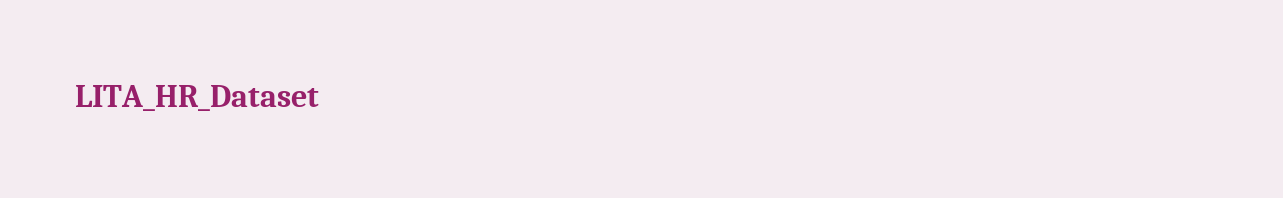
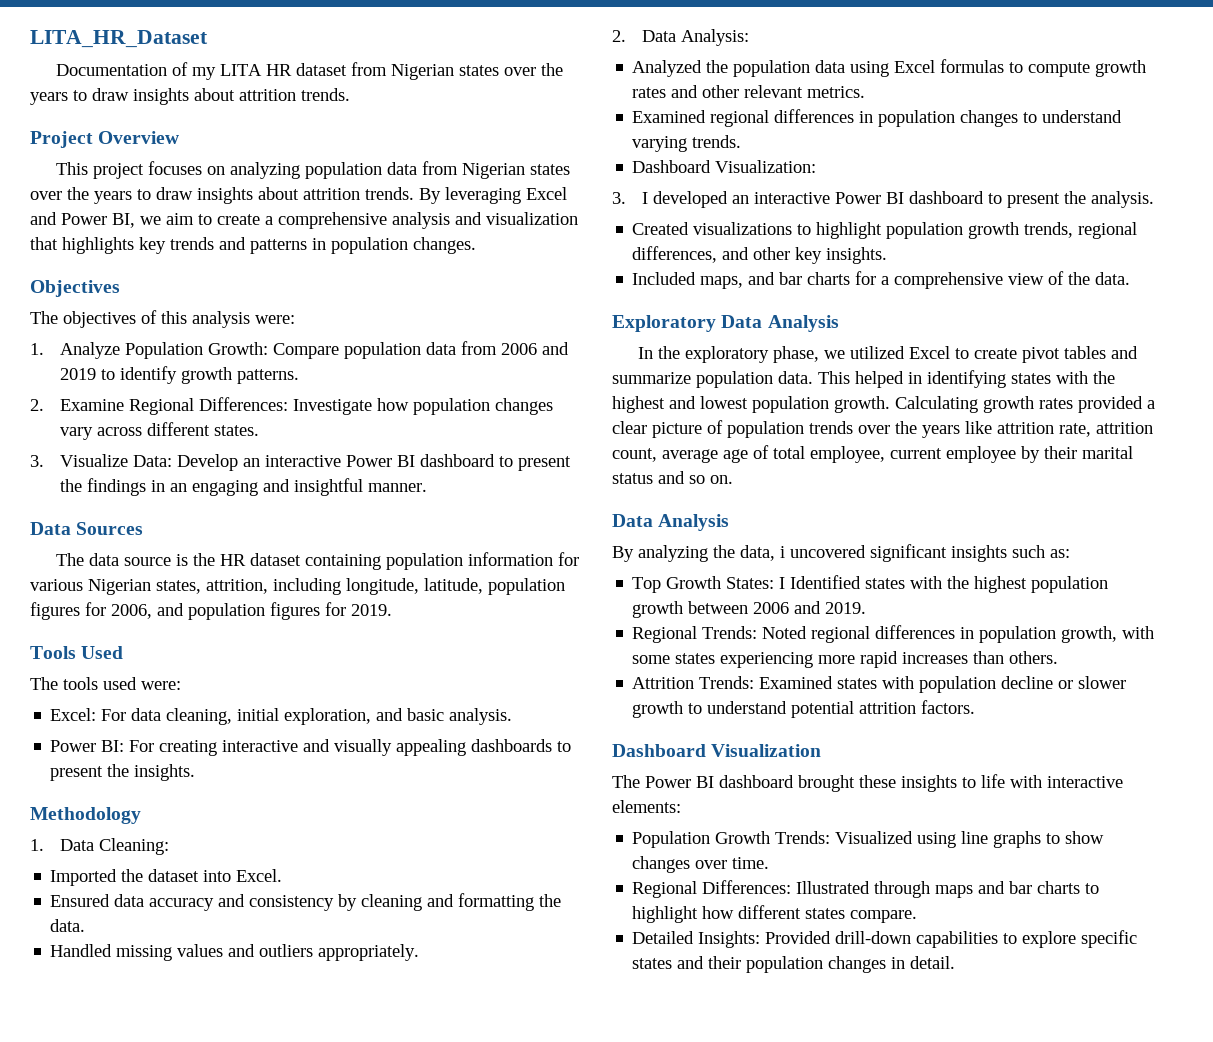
+ Documentation of my LITA HR dataset from Nigerian states over the years to draw insights about attrition trends.
+ Project Overview
+ This project focuses on analyzing population data from Nigerian states over the years to draw insights about attrition trends. By leveraging Excel and Power BI, we aim to create a comprehensive analysis and visualization that highlights key trends and patterns in population changes.
+ Objectives
+ The objectives of this analysis were:
+ 1. Analyze Population Growth: Compare population data from 2006 and 2019 to identify growth patterns.
+ 2. Examine Regional Differences: Investigate how population changes vary across different states.
+ 3. Visualize Data: Develop an interactive Power BI dashboard to present the findings in an engaging and insightful manner.
+ Data Sources
+ The data source is the HR dataset containing population information for various Nigerian states, attrition, including longitude, latitude, population figures for 2006, and population figures for 2019.
+ Tools Used
+ The tools used were:
+ Excel: For data cleaning, initial exploration, and basic analysis.
+ Power BI: For creating interactive and visually appealing dashboards to present the insights.
+ Methodology
+ 1. Data Cleaning:
+ Imported the dataset into Excel.
+ Ensured data accuracy and consistency by cleaning and formatting the data.
+ Handled missing values and outliers appropriately.
+ 2. Data Analysis:
+ Analyzed the population data using Excel formulas to compute growth rates and other relevant metrics.
+ Examined regional differences in population changes to understand varying trends.
+ Dashboard Visualization:
+ 3. I developed an interactive Power BI dashboard to present the analysis.
+ Created visualizations to highlight population growth trends, regional differences, and other key insights.
+ Included maps, and bar charts for a comprehensive view of the data.
+ Exploratory Data Analysis
+ In the exploratory phase, we utilized Excel to create pivot tables and summarize population data. This helped in identifying states with the highest and lowest population growth. Calculating growth rates provided a clear picture of population trends over the years like attrition rate, attrition count, average age of total employee, current employee by their marital status and so on.
+ Data Analysis
+ By analyzing the data, i uncovered significant insights such as:
+ Top Growth States: I Identified states with the highest population growth between 2006 and 2019.
+ Regional Trends: Noted regional differences in population growth, with some states experiencing more rapid increases than others.
+ Attrition Trends: Examined states with population decline or slower growth to understand potential attrition factors.
+ Dashboard Visualization
+ The Power BI dashboard brought these insights to life with interactive elements:
+ Population Growth Trends: Visualized using line graphs to show changes over time.
+ Regional Differences: Illustrated through maps and bar charts to highlight how different states compare.
+ Detailed Insights: Provided drill-down capabilities to explore specific states and their population changes in detail.

